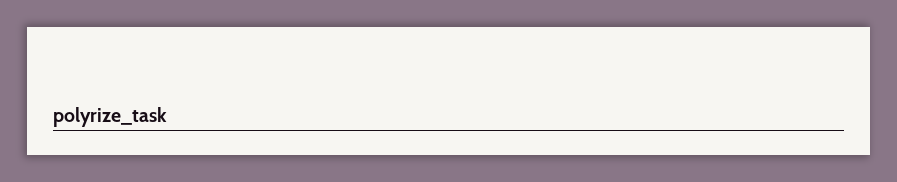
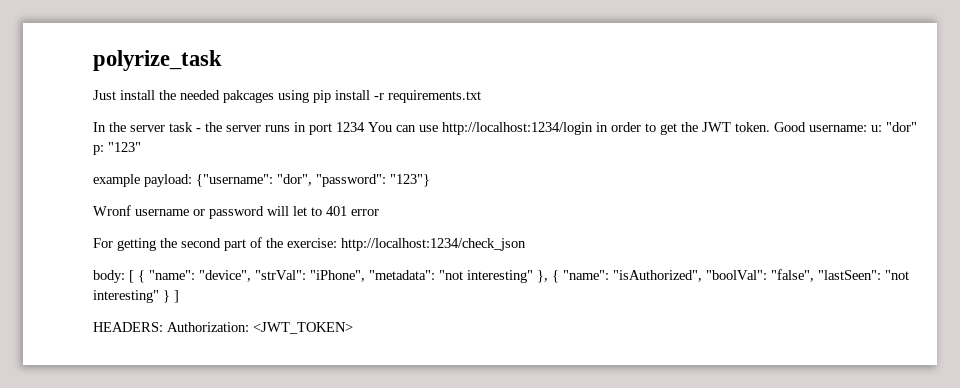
+ Just install the needed pakcages using pip install -r requirements.txt
+ In the server task - the server runs in port 1234 You can use http://localhost:1234/login in order to get the JWT token. Good username: u: "dor" p: "123"
+ example payload: {"username": "dor", "password": "123"}
+ Wronf username or password will let to 401 error
+ For getting the second part of the exercise: http://localhost:1234/check_json
+ body: [ { "name": "device", "strVal": "iPhone", "metadata": "not interesting" }, { "name": "isAuthorized", "boolVal": "false", "lastSeen": "not interesting" } ]
+ HEADERS: Authorization: <JWT_TOKEN>

